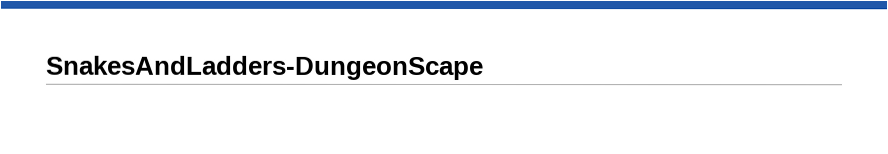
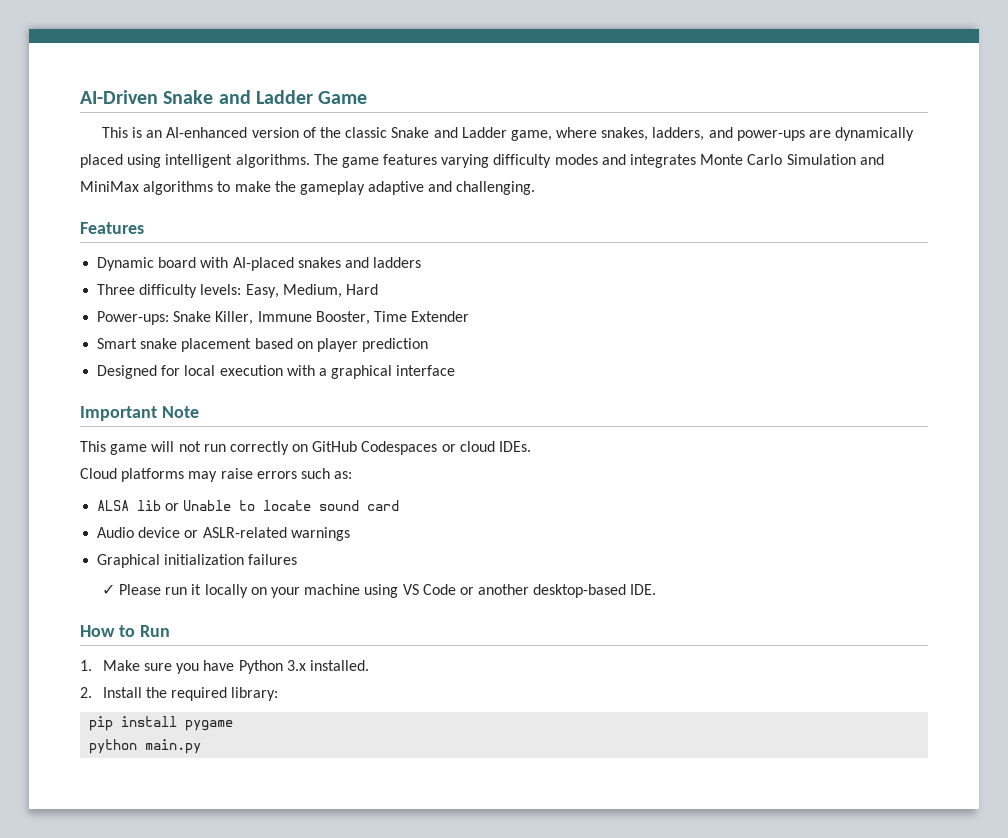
- SnakesAndLadders-DungeonScape
+ AI-Driven Snake and Ladder Game
+ This is an AI-enhanced version of the classic Snake and Ladder game, where snakes, ladders, and power-ups are dynamically placed using intelligent algorithms. The game features varying difficulty modes and integrates Monte Carlo Simulation and MiniMax algorithms to make the gameplay adaptive and challenging.
+ Features
+ Dynamic board with AI-placed snakes and ladders
+ Three difficulty levels: Easy, Medium, Hard
+ Power-ups: Snake Killer, Immune Booster, Time Extender
+ Smart snake placement based on player prediction
+ Designed for local execution with a graphical interface
+ Important Note
+ This game will not run correctly on GitHub Codespaces or cloud IDEs.
+ Cloud platforms may raise errors such as:
+ ALSA lib or Unable to locate sound card
+ Audio device or ASLR-related warnings
+ Graphical initialization failures
+ ✓ Please run it locally on your machine using VS Code or another desktop-based IDE.
+ How to Run
+ 1. Make sure you have Python 3.x installed.
+ 2. Install the required library:
+ pip install pygame
+ python main.py

